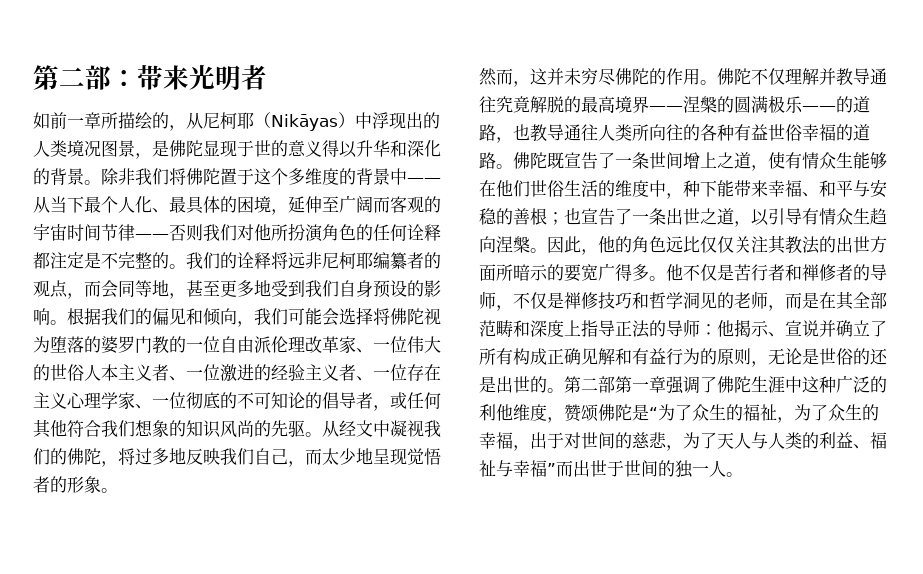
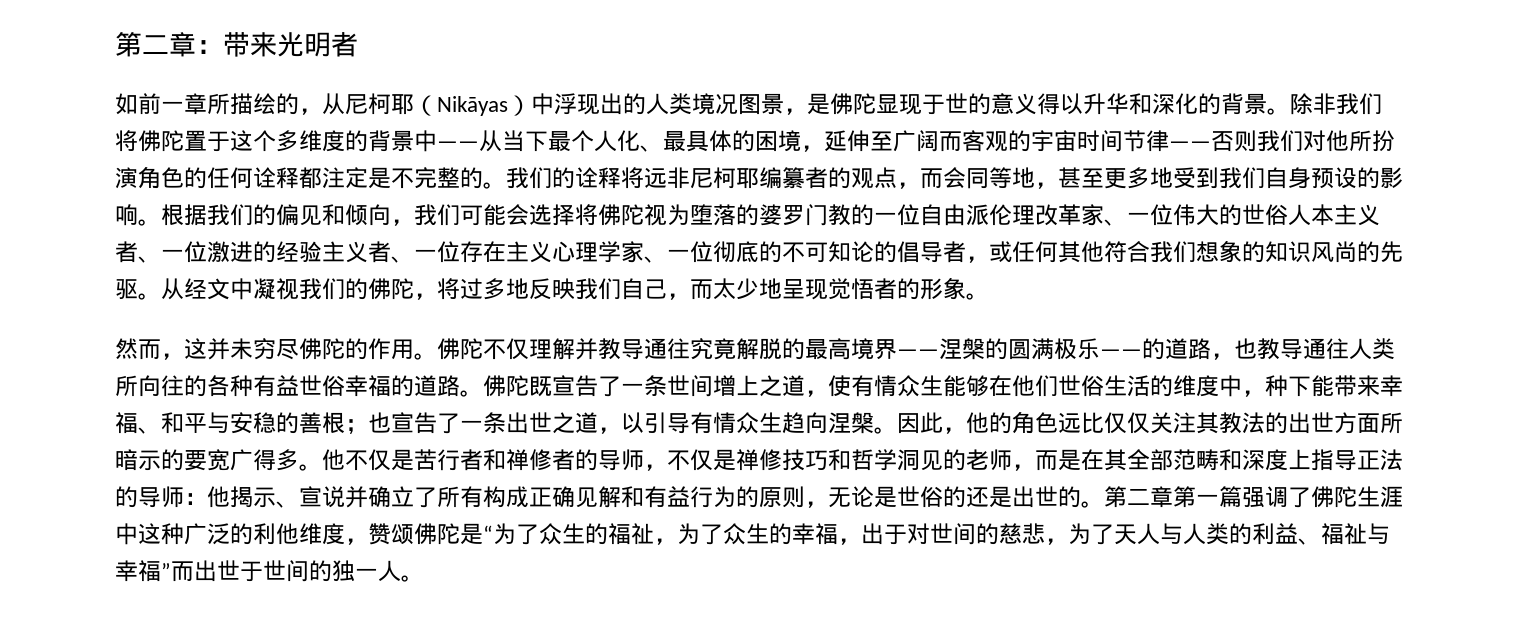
- 第二部：带来光明者
+ 第二章：带来光明者
- 第二部第一章强调了佛陀生涯中这种广泛的利他维度，赞颂佛陀是“为了众生的福祉，为了众生的幸福，出于对世间的慈悲，为了天人与人类的利益、福祉与幸福”而出世于世间的独一人。
+ 第二章第一篇强调了佛陀生涯中这种广泛的利他维度，赞颂佛陀是“为了众生的福祉，为了众生的幸福，出于对世间的慈悲，为了天人与人类的利益、福祉与幸福”而出世于世间的独一人。

